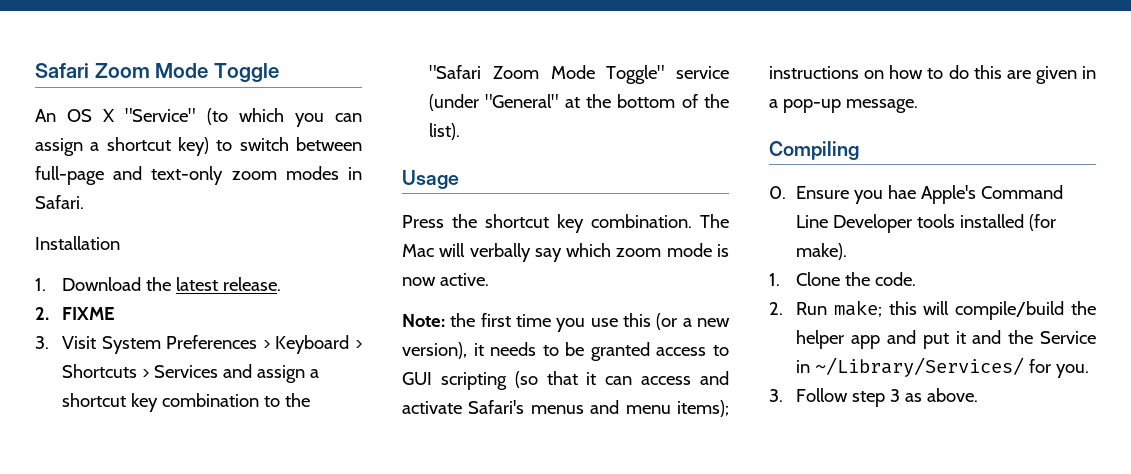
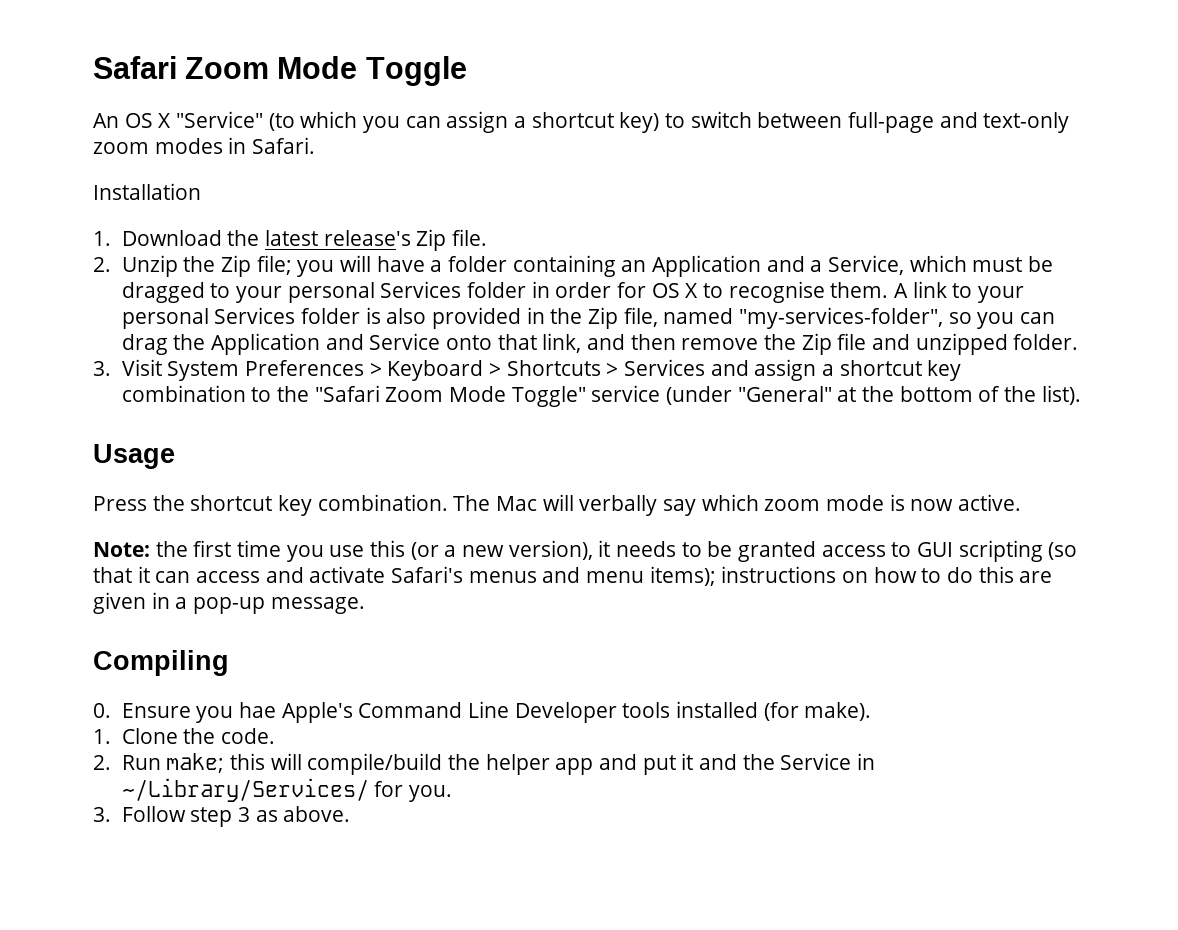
- 1. Download the latest release.
- 2. FIXME
+ 1. Download the latest release's Zip file.
+ 2. Unzip the Zip file; you will have a folder containing an Application and a Service, which must be dragged to your personal Services folder in order for OS X to recognise them. A link to your personal Services folder is also provided in the Zip file, named "my-services-folder", so you can drag the Application and Service onto that link, and then remove the Zip file and unzipped folder.

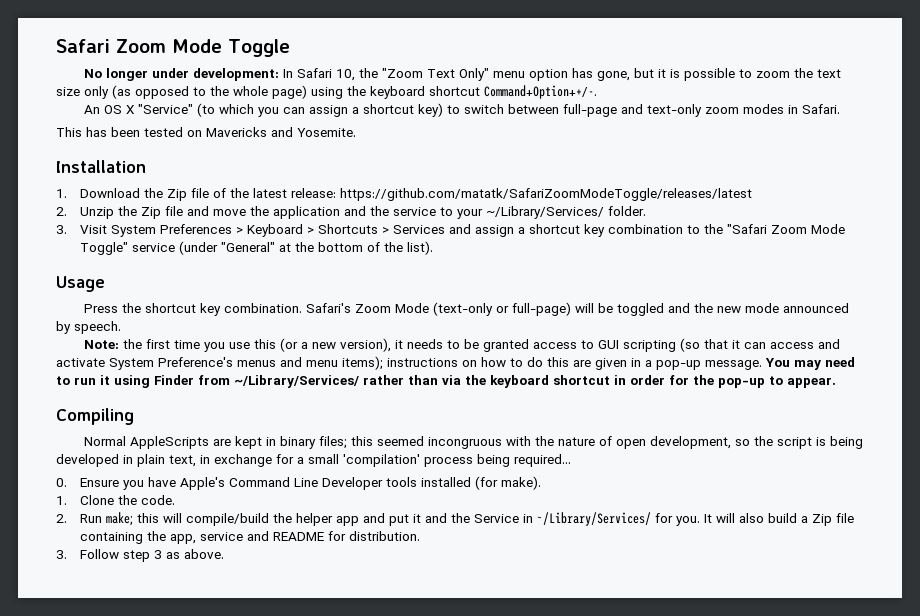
+ No longer under development: In Safari 10, the "Zoom Text Only" menu option has gone, but it is possible to zoom the text size only (as opposed to the whole page) using the keyboard shortcut Command+Option++/-.
+ This has been tested on Mavericks and Yosemite.
  Installation
- 1. Download the latest release's Zip file.
- 2. Unzip the Zip file; you will have a folder containing an Application and a Service, which must be dragged to your personal Services folder in order for OS X to recognise them. A link to your personal Services folder is also provided in the Zip file, named "my-services-folder", so you can drag the Application and Service onto that link, and then remove the Zip file and unzipped folder.
+ 1. Download the Zip file of the latest release: https://github.com/matatk/SafariZoomModeToggle/releases/latest
+ 2. Unzip the Zip file and move the application and the service to your ~/Library/Services/ folder.
- The Mac will verbally say which zoom mode is now active.
+ Safari's Zoom Mode (text-only or full-page) will be toggled and the new mode announced by speech.
- Note: the first time you use this (or a new version), it needs to be granted access to GUI scripting (so that it can access and activate Safari's menus and menu items); instructions on how to do this are given in a pop-up message.
+ Note: the first time you use this (or a new version), it needs to be granted access to GUI scripting (so that it can access and activate System Preference's menus and menu items); instructions on how to do this are given in a pop-up message. You may need to run it using Finder from ~/Library/Services/ rather than via the keyboard shortcut in order for the pop-up to appear.
  Compiling
+ Normal AppleScripts are kept in binary files; this seemed incongruous with the nature of open development, so the script is being developed in plain text, in exchange for a small 'compilation' process being required...
- 0. Ensure you hae Apple's Command Line Developer tools installed (for make).
+ 0. Ensure you have Apple's Command Line Developer tools installed (for make).
+ It will also build a Zip file containing the app, service and README for distribution.

